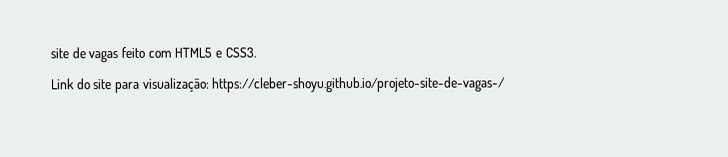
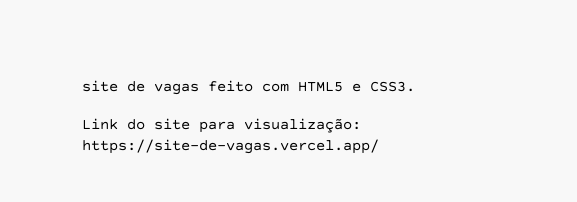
- Link do site para visualização: https://cleber-shoyu.github.io/projeto-site-de-vagas-/
+ Link do site para visualização: https://site-de-vagas.vercel.app/

